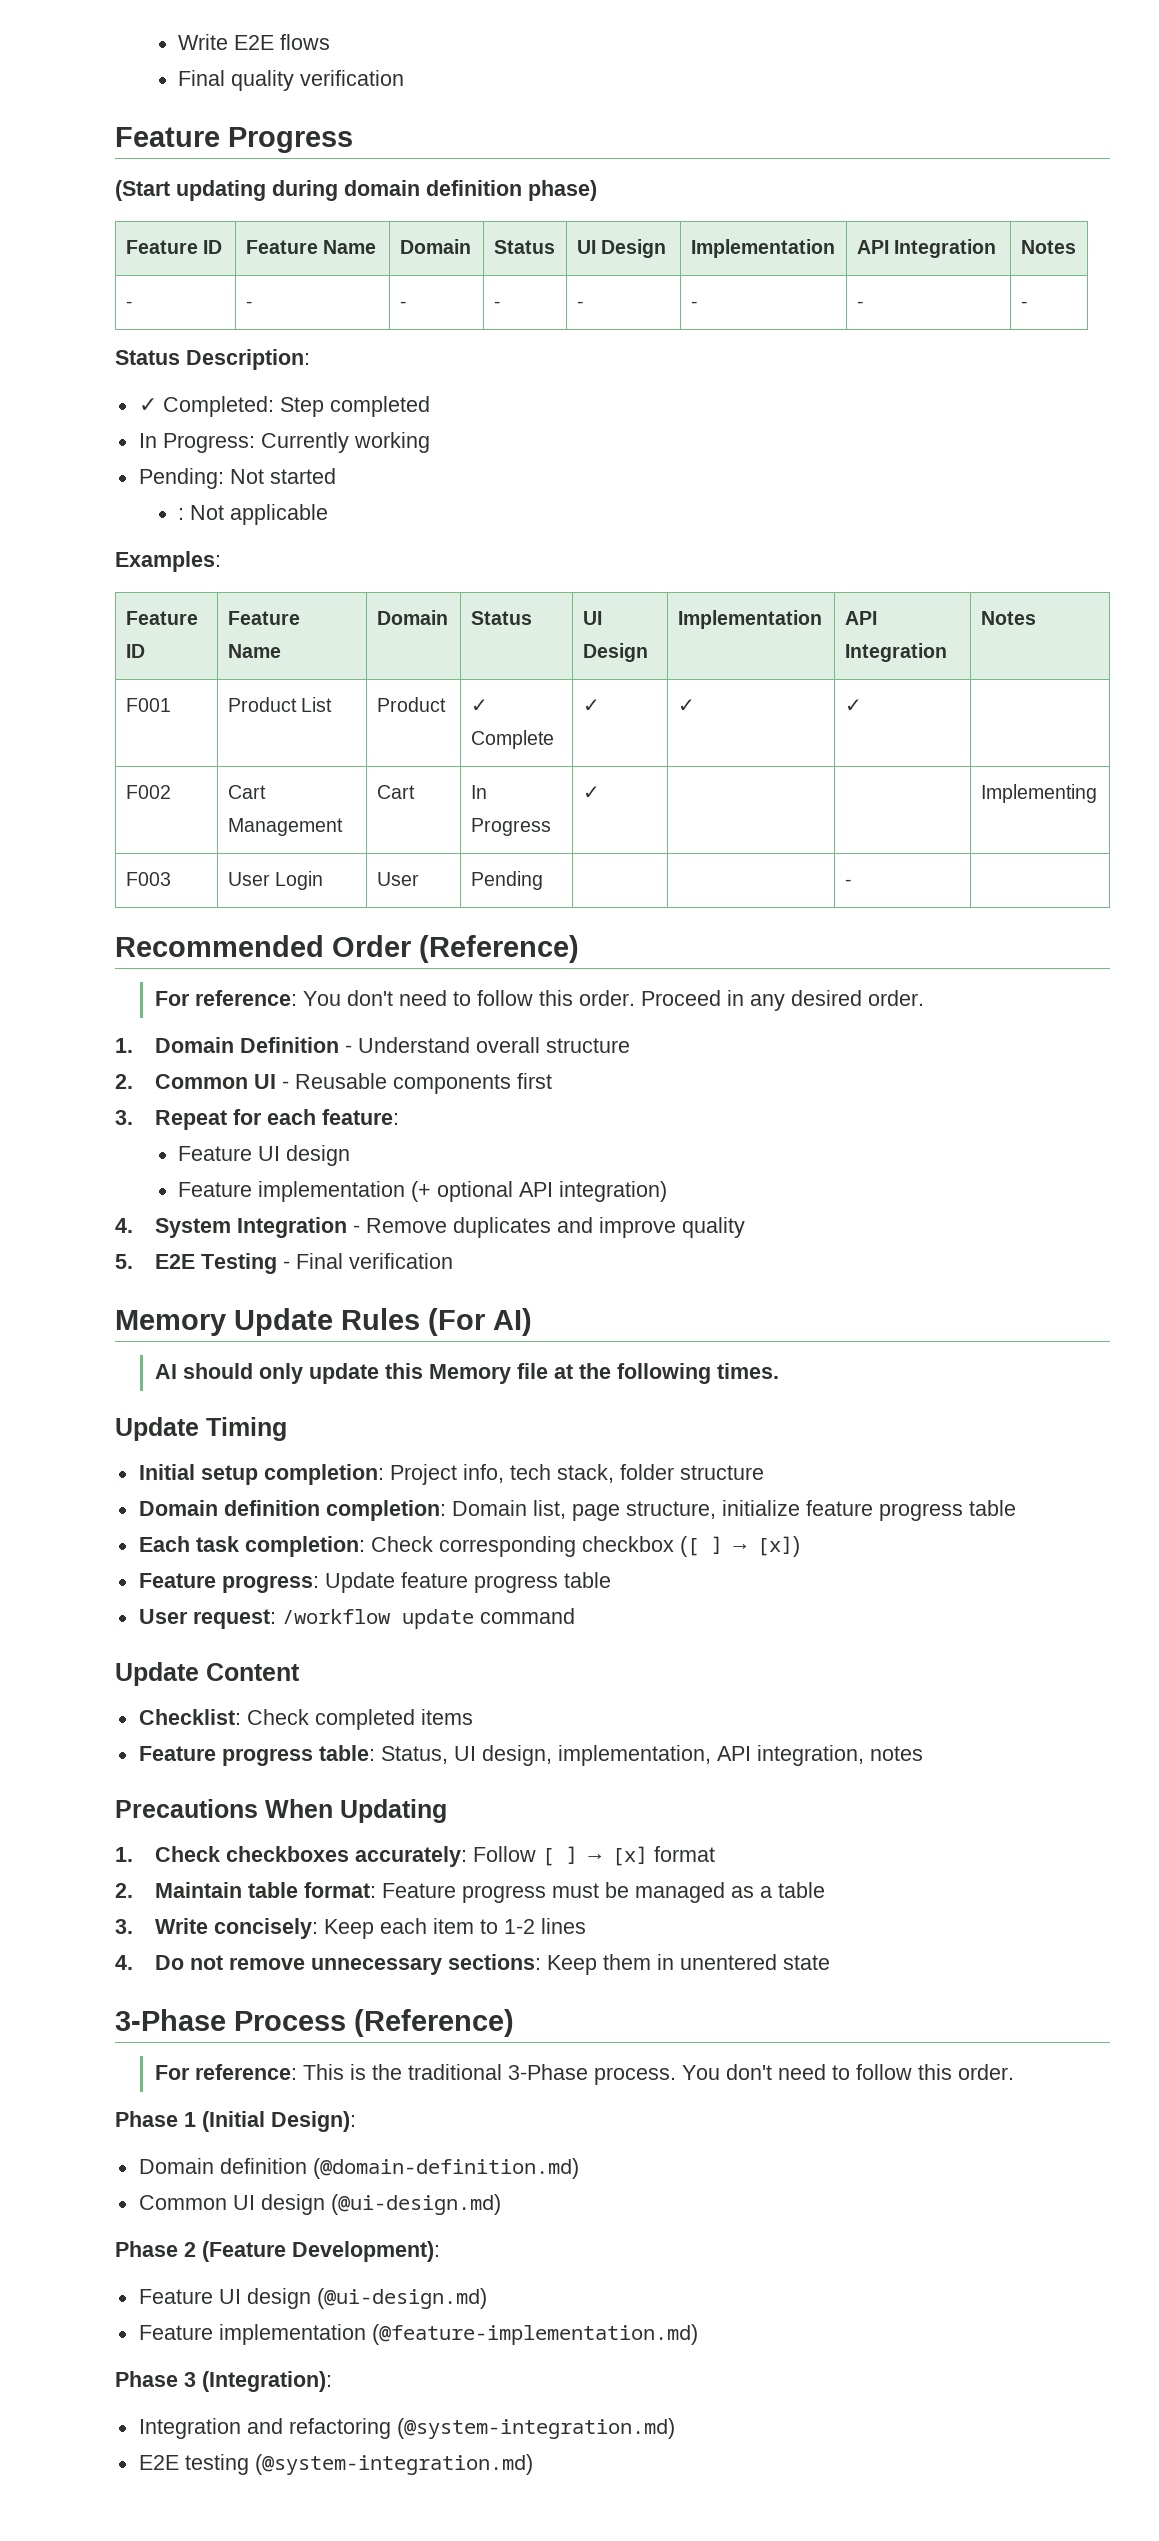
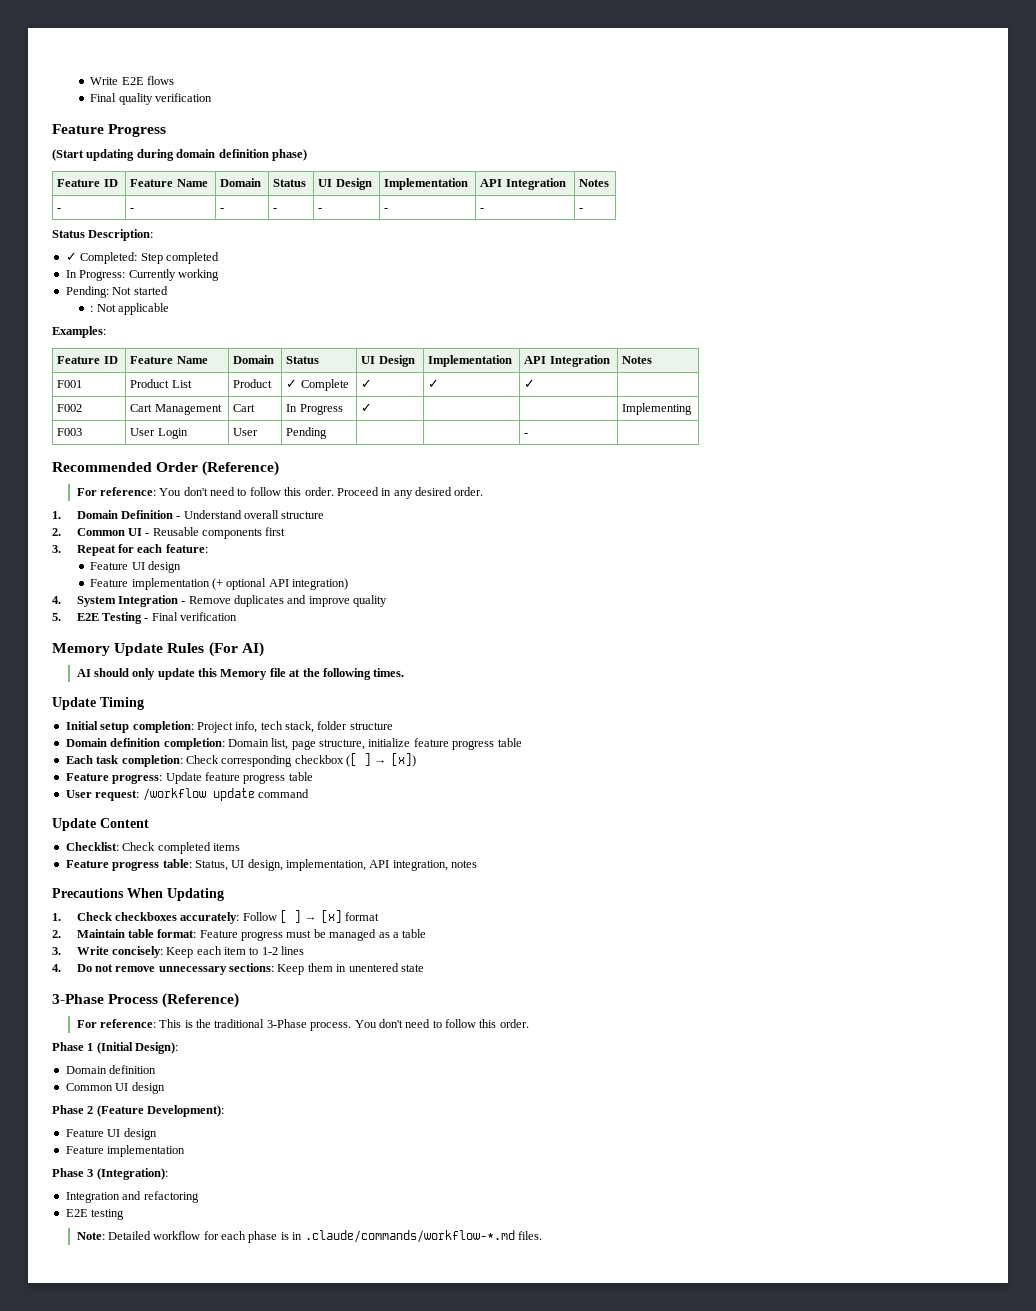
  Phase 1 (Initial Design):
- Domain definition (@domain-definition.md)
+ Domain definition
- Common UI design (@ui-design.md)
+ Common UI design
  Phase 2 (Feature Development):
- Feature UI design (@ui-design.md)
- Feature implementation (@feature-implementation.md)
+ Feature UI design
+ Feature implementation
- Integration and refactoring (@system-integration.md)
+ Integration and refactoring
- E2E testing (@system-integration.md)
+ E2E testing
+ Note: Detailed workflow for each phase is in .claude/commands/workflow-*.md files.

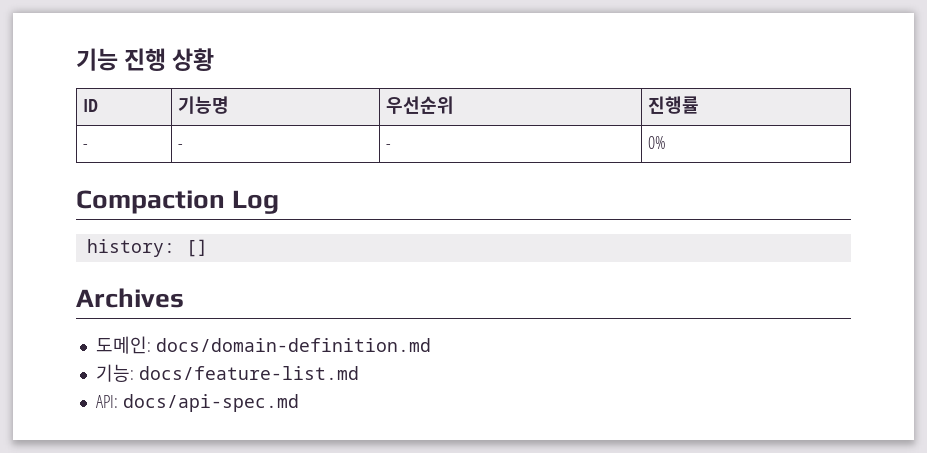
- Write E2E flows
- Final quality verification
- Feature Progress
- (Start updating during domain definition phase)
- Feature ID | Feature Name | Domain | Status | UI Design | Implementation | API Integration | Notes
- - | - | - | - | - | - | - | -
- Status Description:
- ✓ Completed: Step completed
- In Progress: Currently working
- Pending: Not started
- : Not applicable
- Examples:
- Feature ID | Feature Name | Domain | Status | UI Design | Implementation | API Integration | Notes
- F001 | Product List | Product | ✓ Complete | ✓ | ✓ | ✓ |
- F002 | Cart Management | Cart | In Progress | ✓ | | | Implementing
- F003 | User Login | User | Pending | | | - |
- Recommended Order (Reference)
- For reference: You don't need to follow this order. Proceed in any desired order.
- 1. Domain Definition - Understand overall structure
- 2. Common UI - Reusable components first
- 3. Repeat for each feature:
- Feature UI design
- Feature implementation (+ optional API integration)
- 4. System Integration - Remove duplicates and improve quality
- 5. E2E Testing - Final verification
- Memory Update Rules (For AI)
- AI should only update this Memory file at the following times.
- Update Timing
- Initial setup completion: Project info, tech stack, folder structure
- Domain definition completion: Domain list, page structure, initialize feature progress table
- Each task completion: Check corresponding checkbox ([ ] → [x])
- Feature progress: Update feature progress table
- User request: /workflow update command
- Update Content
- Checklist: Check completed items
- Feature progress table: Status, UI design, implementation, API integration, notes
- Precautions When Updating
- 1. Check checkboxes accurately: Follow [ ] → [x] format
- 2. Maintain table format: Feature progress must be managed as a table
- 3. Write concisely: Keep each item to 1-2 lines
- 4. Do not remove unnecessary sections: Keep them in unentered state
- 3-Phase Process (Reference)
- For reference: This is the traditional 3-Phase process. You don't need to follow this order.
- Phase 1 (Initial Design):
- Domain definition
- Common UI design
- Phase 2 (Feature Development):
- Feature UI design
- Feature implementation
- Phase 3 (Integration):
- Integration and refactoring
- E2E testing
- Note: Detailed workflow for each phase is in .claude/commands/workflow-*.md files.
+ 기능 진행 상황
+ ID | 기능명 | 우선순위 | 진행률
+ - | - | - | 0%
+ Compaction Log
+ history: []
+ Archives
+ 도메인: docs/domain-definition.md
+ 기능: docs/feature-list.md
+ API: docs/api-spec.md

